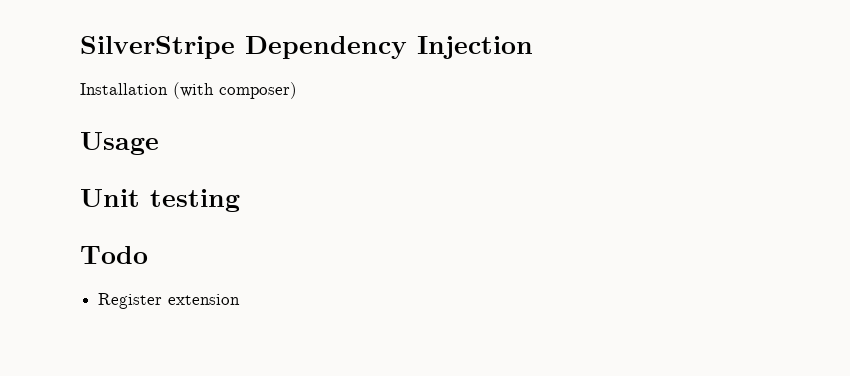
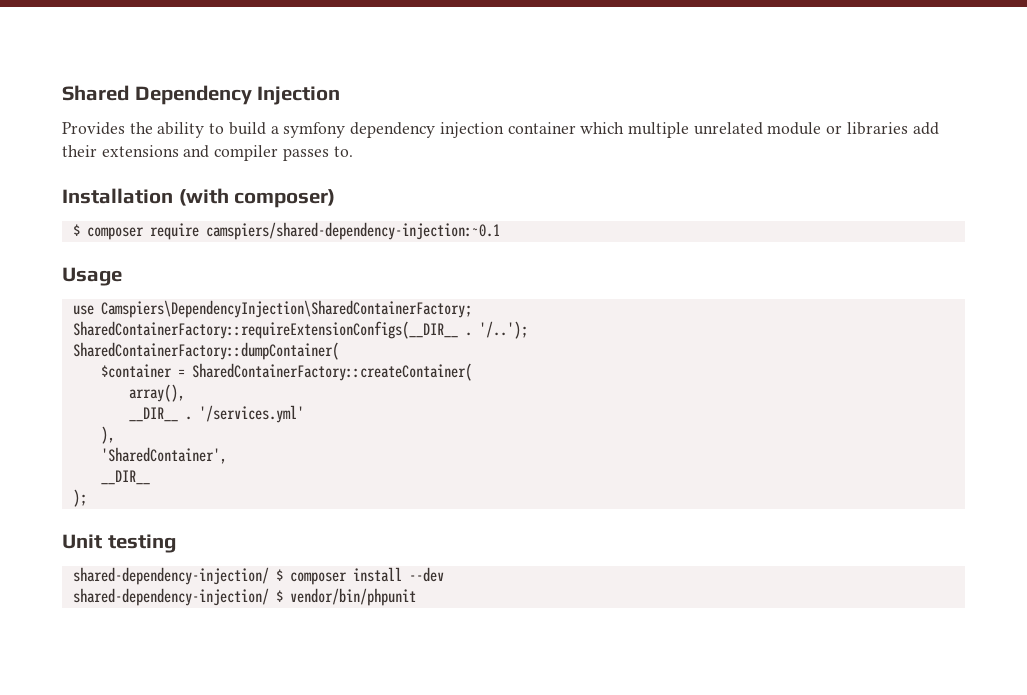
- SilverStripe Dependency Injection
+ Shared Dependency Injection
+ Provides the ability to build a symfony dependency injection container which multiple unrelated module or libraries add their extensions and compiler passes to.
  Installation (with composer)
+ $ composer require camspiers/shared-dependency-injection:~0.1
  Usage
+ use Camspiers\DependencyInjection\SharedContainerFactory;
+ SharedContainerFactory::requireExtensionConfigs(__DIR__ . '/..');
+ SharedContainerFactory::dumpContainer(
+ $container = SharedContainerFactory::createContainer(
+ array(),
+ __DIR__ . '/services.yml'
+ ),
+ 'SharedContainer',
+ __DIR__
+ );
  Unit testing
- Todo
- Register extension
+ shared-dependency-injection/ $ composer install --dev
+ shared-dependency-injection/ $ vendor/bin/phpunit

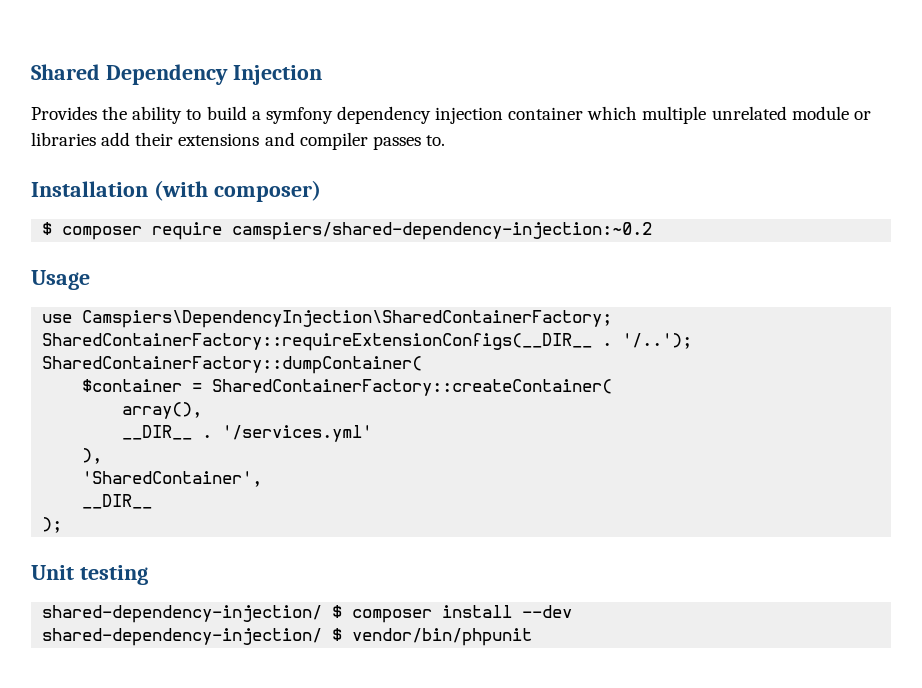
- $ composer require camspiers/shared-dependency-injection:~0.1
+ $ composer require camspiers/shared-dependency-injection:~0.2

